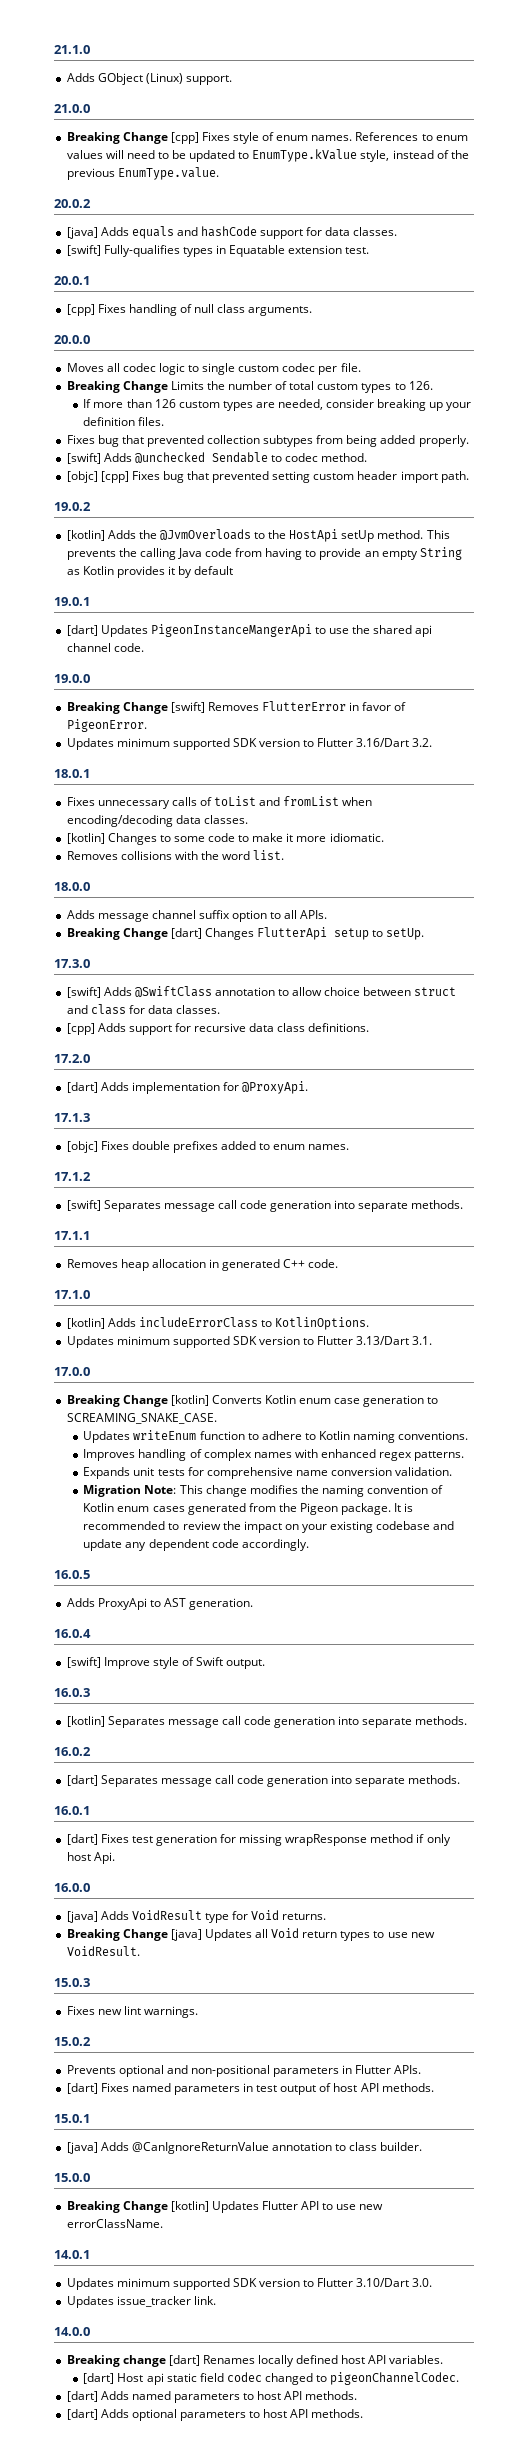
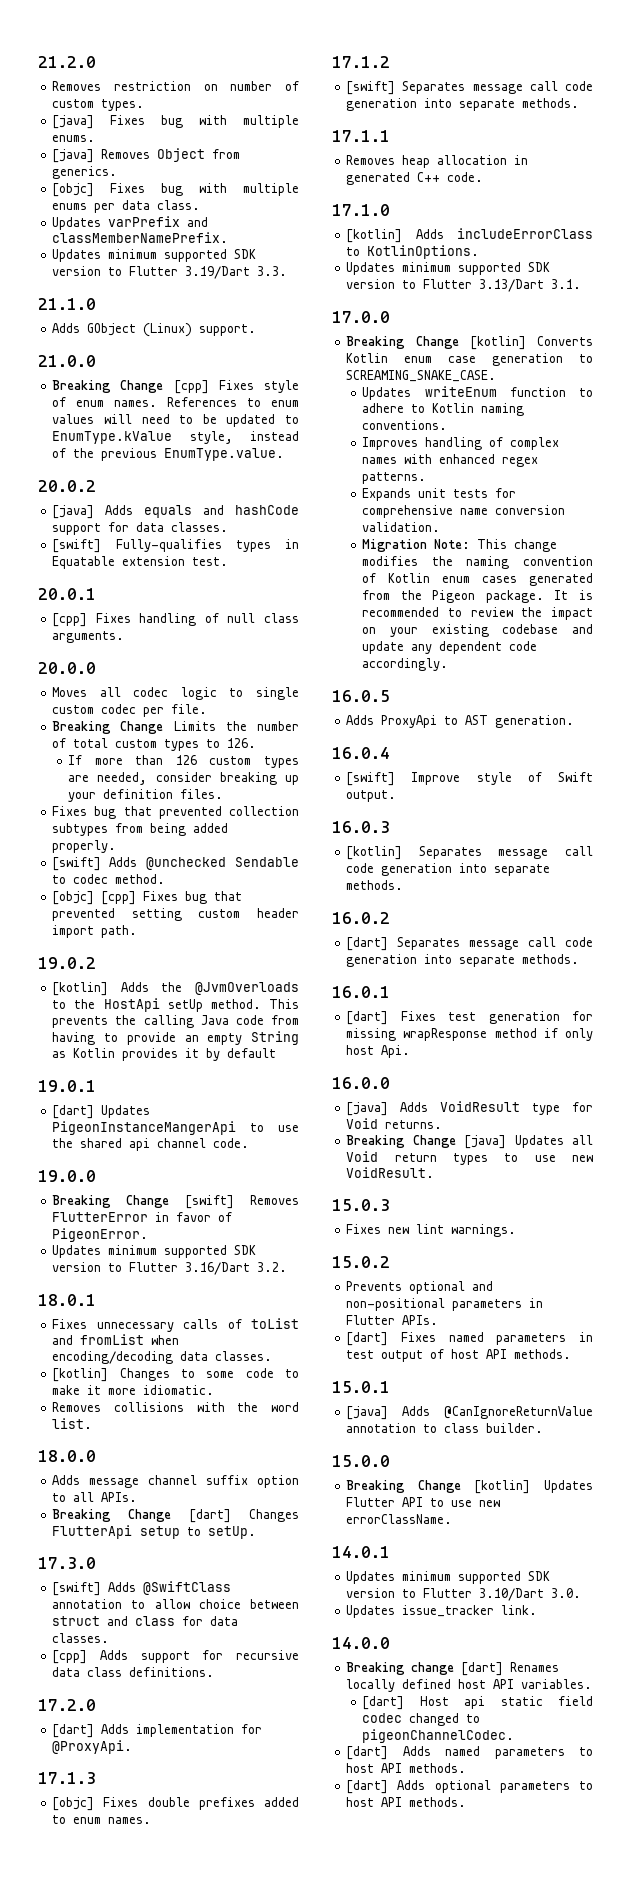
+ 21.2.0
+ Removes restriction on number of custom types.
+ [java] Fixes bug with multiple enums.
+ [java] Removes Object from generics.
+ [objc] Fixes bug with multiple enums per data class.
+ Updates varPrefix and classMemberNamePrefix.
+ Updates minimum supported SDK version to Flutter 3.19/Dart 3.3.

